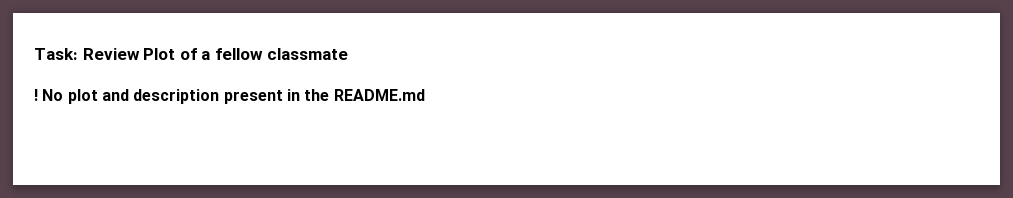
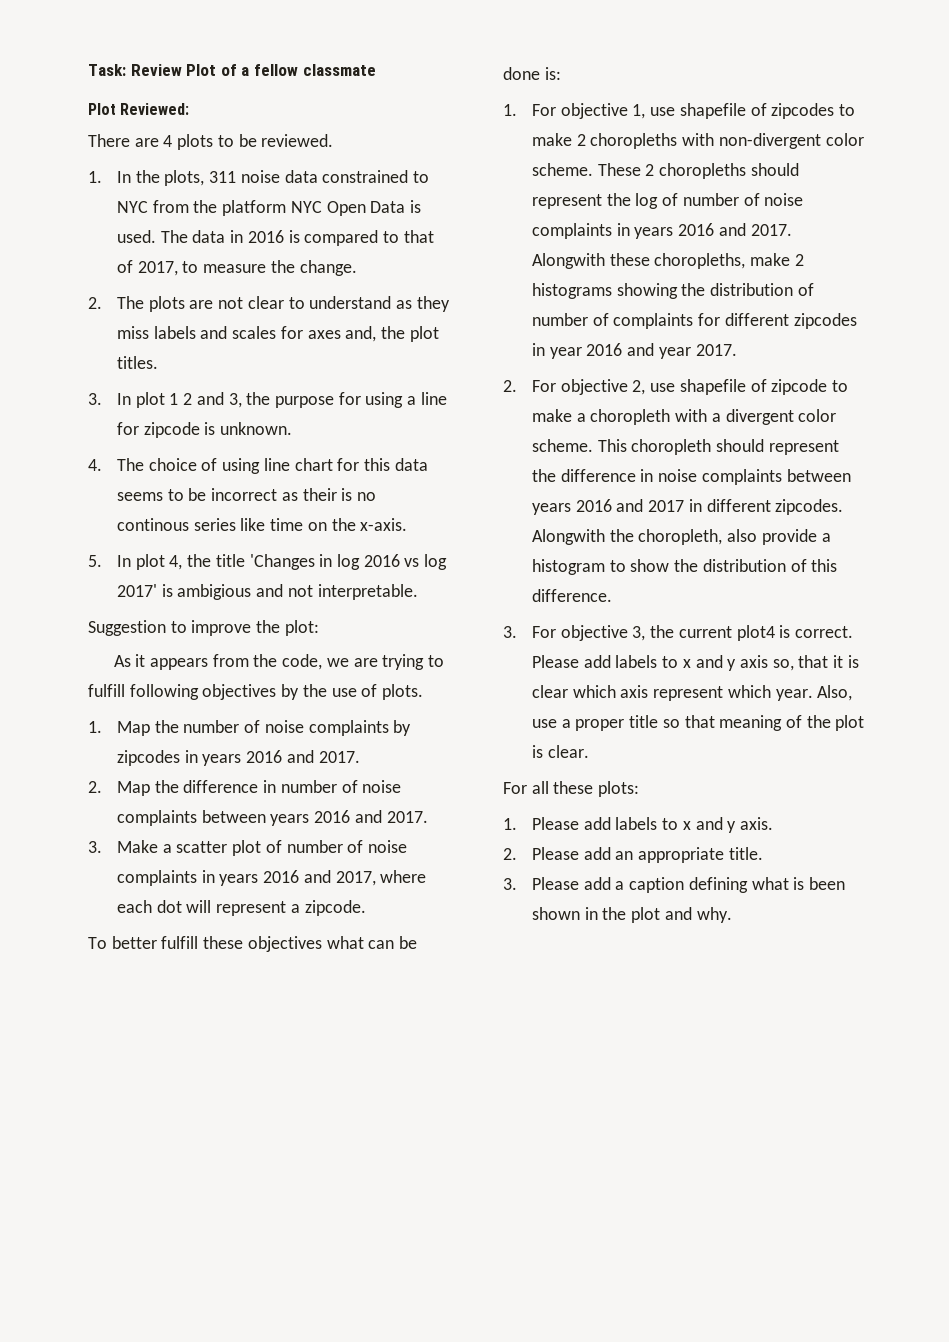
- ! No plot and description present in the README.md
+ Plot Reviewed:
+ There are 4 plots to be reviewed.
+ 1. In the plots, 311 noise data constrained to NYC from the platform NYC Open Data is used. The data in 2016 is compared to that of 2017, to measure the change.
+ 2. The plots are not clear to understand as they miss labels and scales for axes and, the plot titles.
+ 3. In plot 1 2 and 3, the purpose for using a line for zipcode is unknown.
+ 4. The choice of using line chart for this data seems to be incorrect as their is no continous series like time on the x-axis.
+ 5. In plot 4, the title 'Changes in log 2016 vs log 2017' is ambigious and not interpretable.
+ Suggestion to improve the plot:
+ As it appears from the code, we are trying to fulfill following objectives by the use of plots.
+ 1. Map the number of noise complaints by zipcodes in years 2016 and 2017.
+ 2. Map the difference in number of noise complaints between years 2016 and 2017.
+ 3. Make a scatter plot of number of noise complaints in years 2016 and 2017, where each dot will represent a zipcode.
+ To better fulfill these objectives what can be done is:
+ 1. For objective 1, use shapefile of zipcodes to make 2 choropleths with non-divergent color scheme. These 2 choropleths should represent the log of number of noise complaints in years 2016 and 2017. Alongwith these choropleths, make 2 histograms showing the distribution of number of complaints for different zipcodes in year 2016 and year 2017.
+ 2. For objective 2, use shapefile of zipcode to make a choropleth with a divergent color scheme. This choropleth should represent the difference in noise complaints between years 2016 and 2017 in different zipcodes. Alongwith the choropleth, also provide a histogram to show the distribution of this difference.
+ 3. For objective 3, the current plot4 is correct. Please add labels to x and y axis so, that it is clear which axis represent which year. Also, use a proper title so that meaning of the plot is clear.
+ For all these plots:
+ 1. Please add labels to x and y axis.
+ 2. Please add an appropriate title.
+ 3. Please add a caption defining what is been shown in the plot and why.

